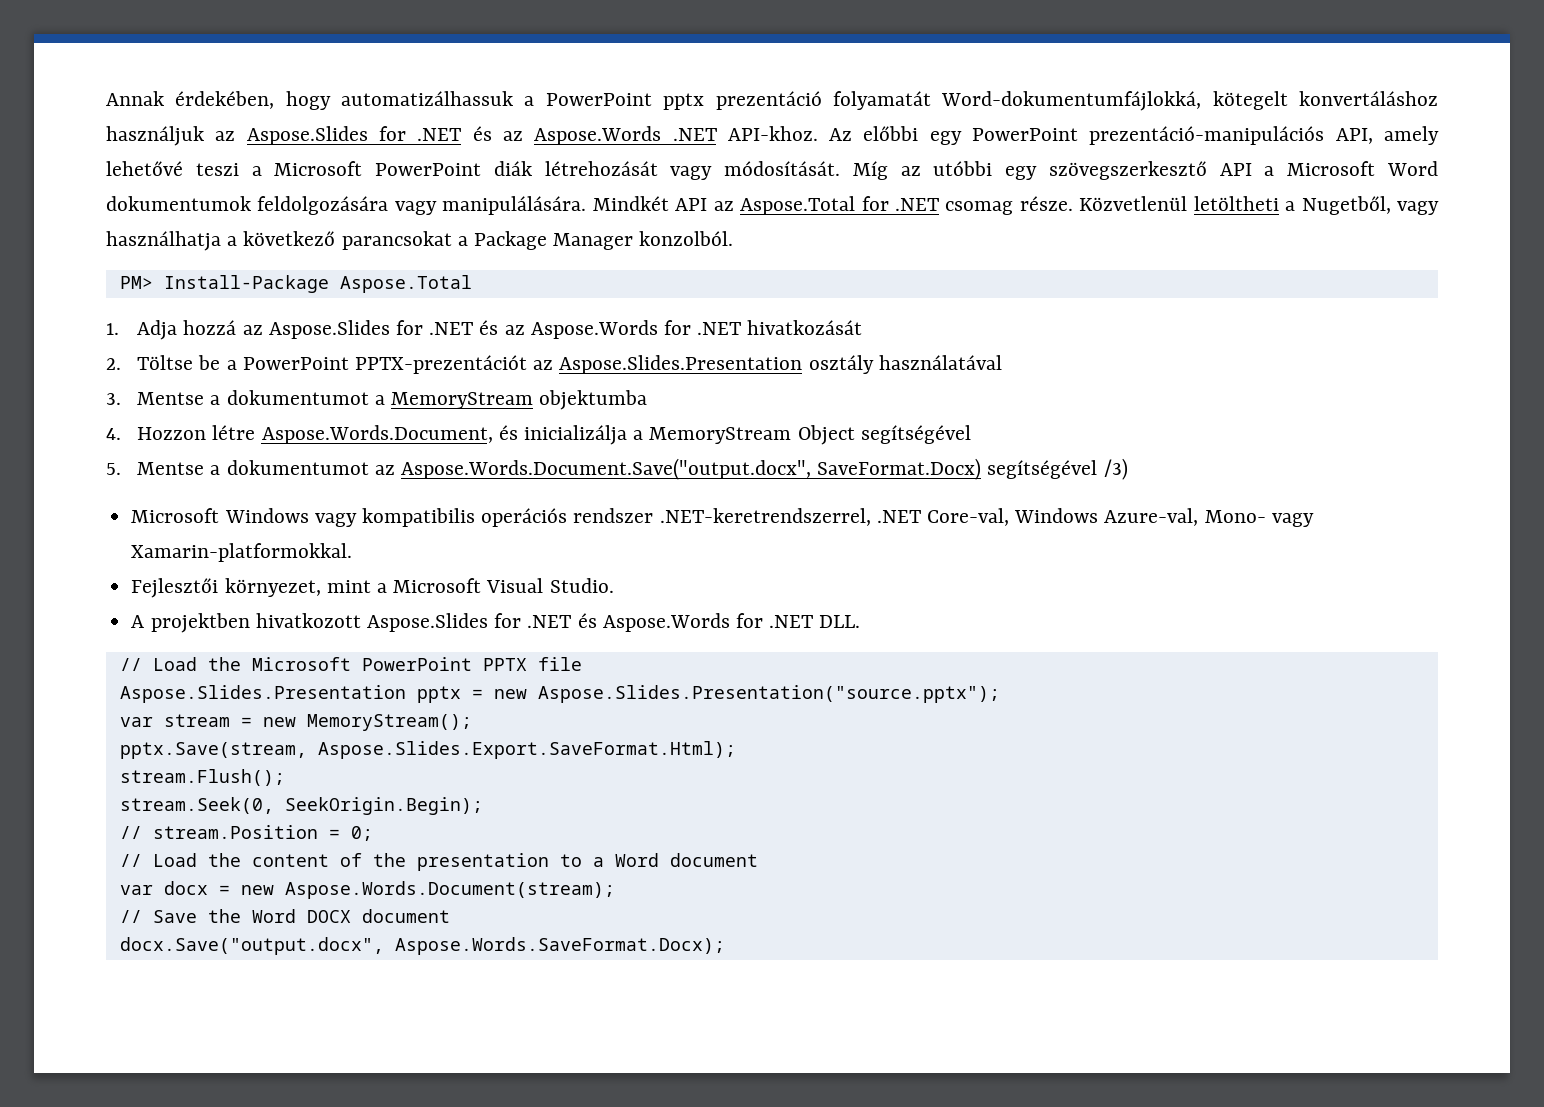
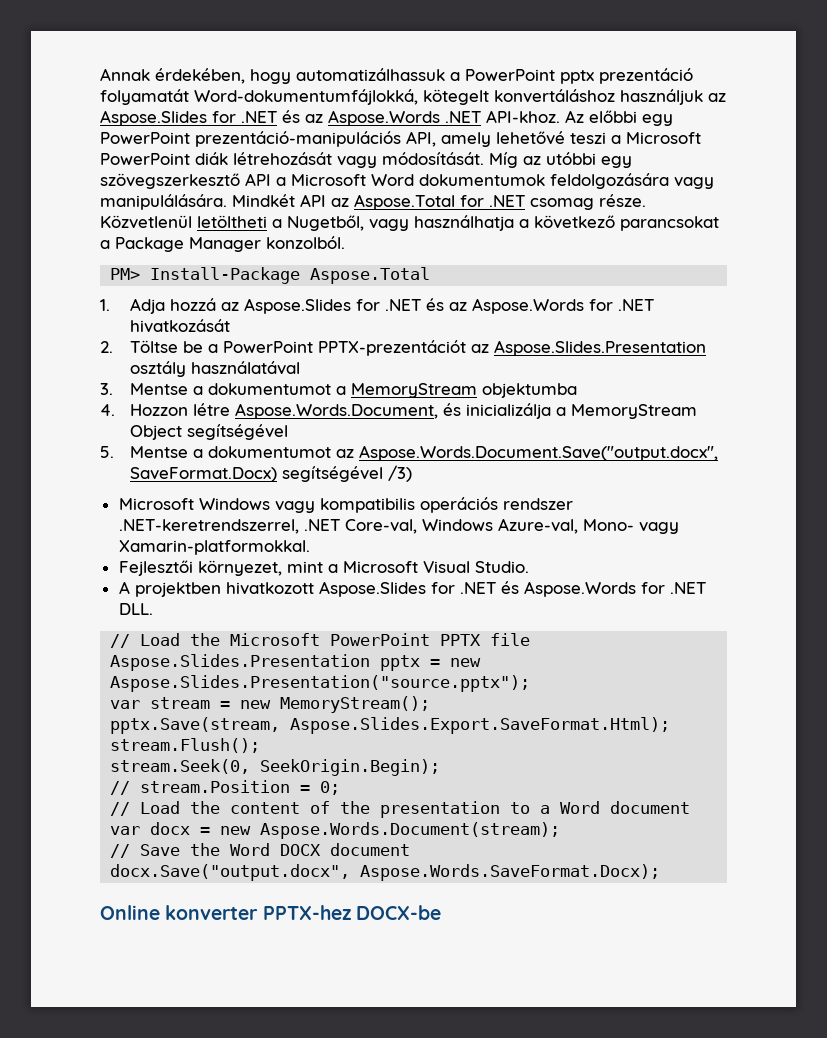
+ Online konverter PPTX-hez DOCX-be

